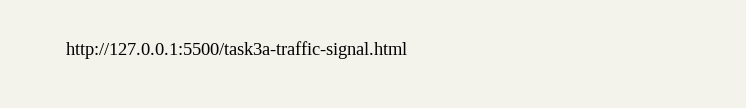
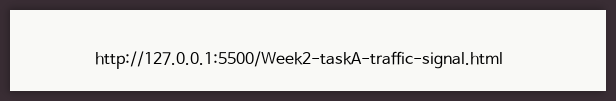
- http://127.0.0.1:5500/task3a-traffic-signal.html
+ http://127.0.0.1:5500/Week2-taskA-traffic-signal.html

